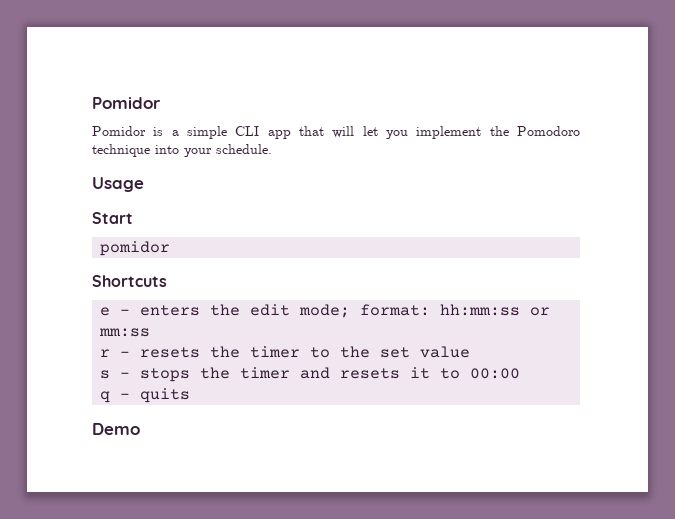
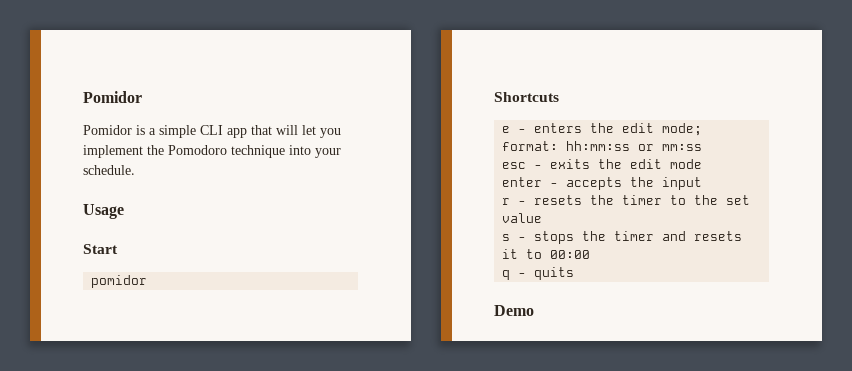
+ esc - exits the edit mode
+ enter - accepts the input

